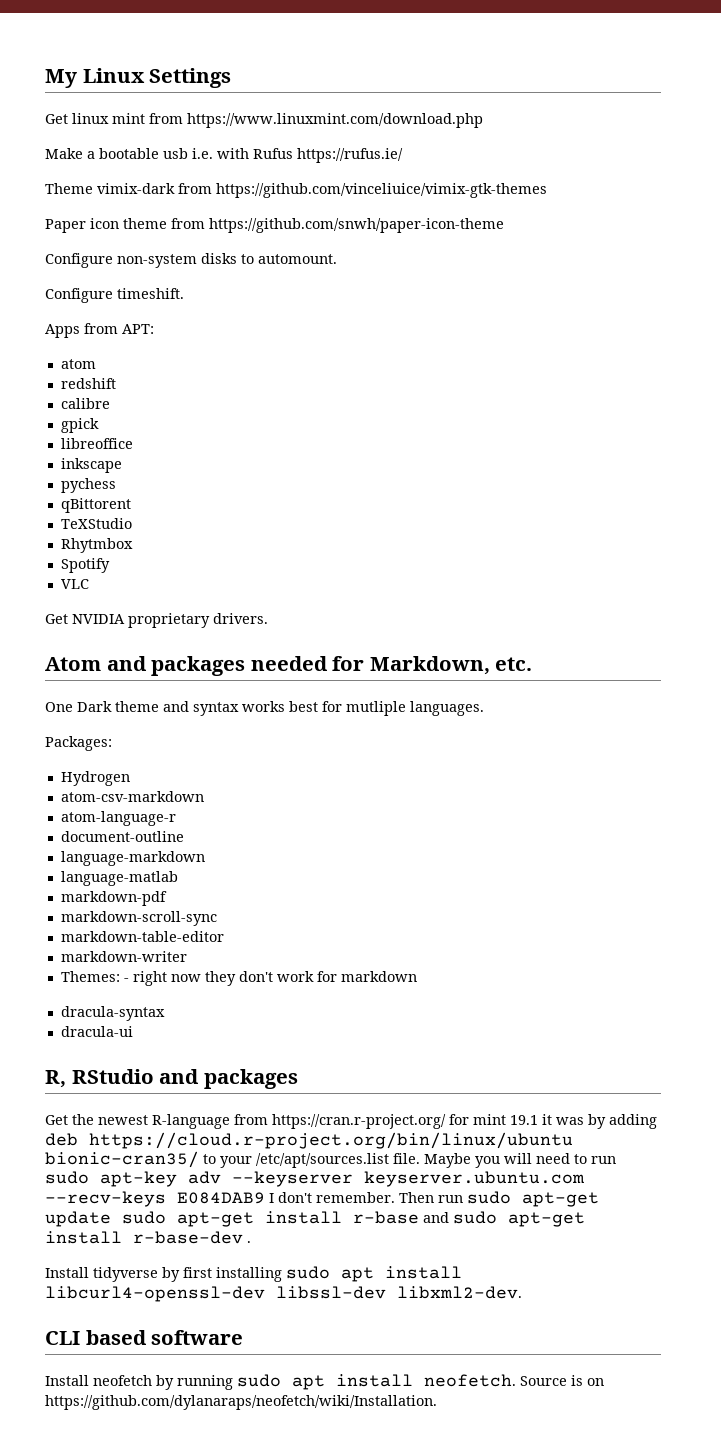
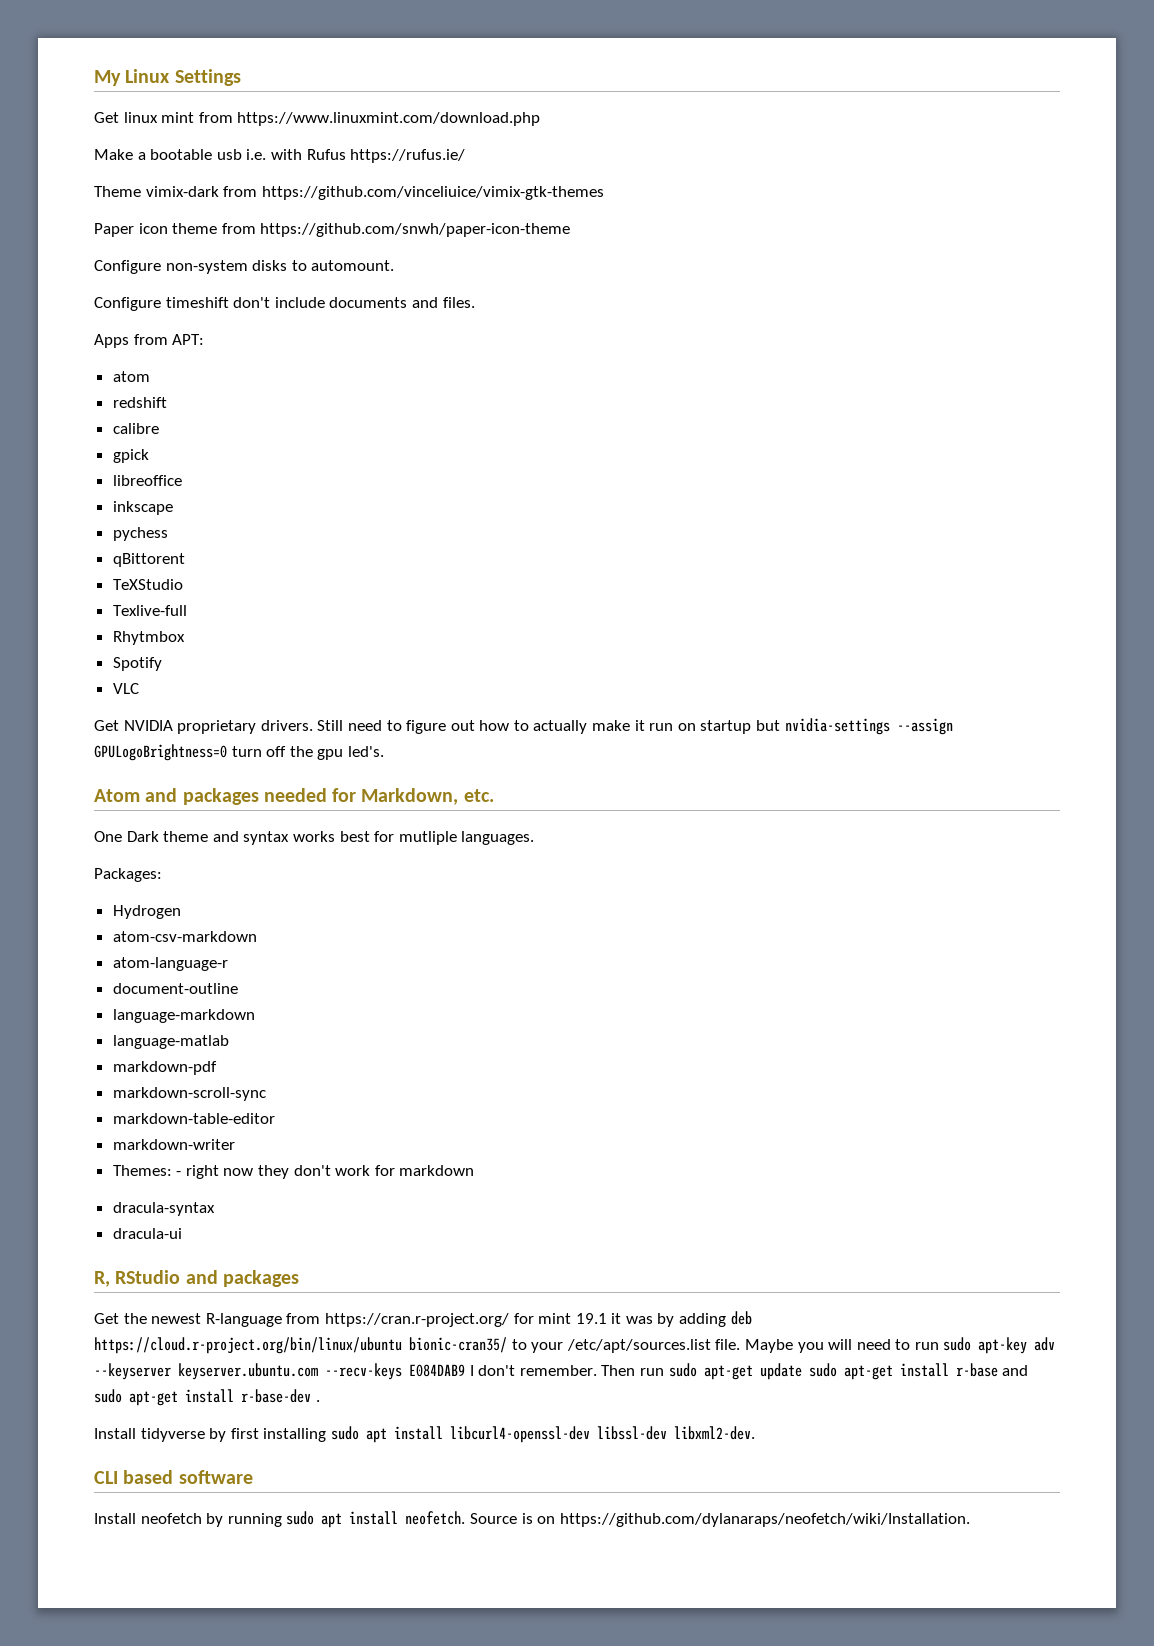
- Configure timeshift.
+ Configure timeshift don't include documents and files.
+ Texlive-full
+ Still need to figure out how to actually make it run on startup but nvidia-settings --assign GPULogoBrightness=0 turn off the gpu led's.

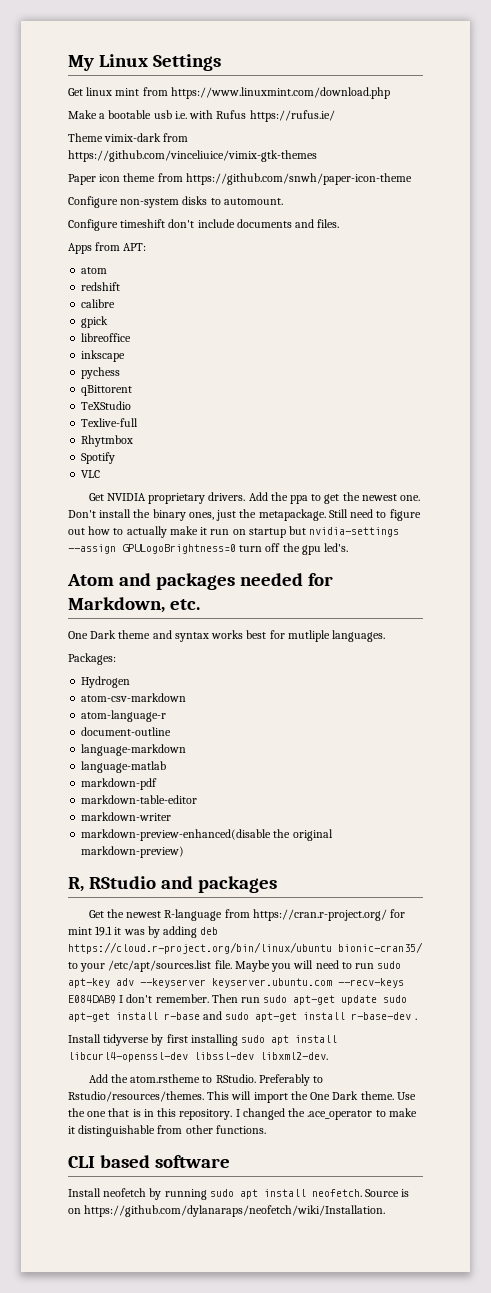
+ Add the ppa to get the newest one. Don't install the binary ones, just the metapackage.
- markdown-scroll-sync
- Themes: - right now they don't work for markdown
- dracula-syntax
- dracula-ui
+ markdown-preview-enhanced(disable the original markdown-preview)
+ Add the atom.rstheme to RStudio. Preferably to Rstudio/resources/themes. This will import the One Dark theme. Use the one that is in this repository. I changed the .ace_operator to make it distinguishable from other functions.

